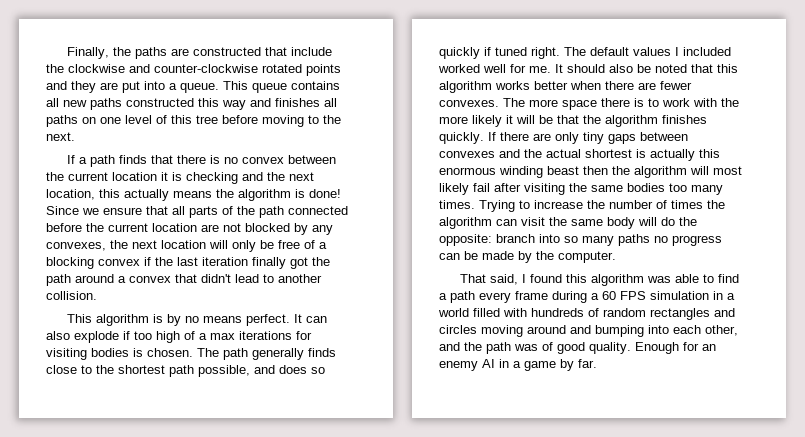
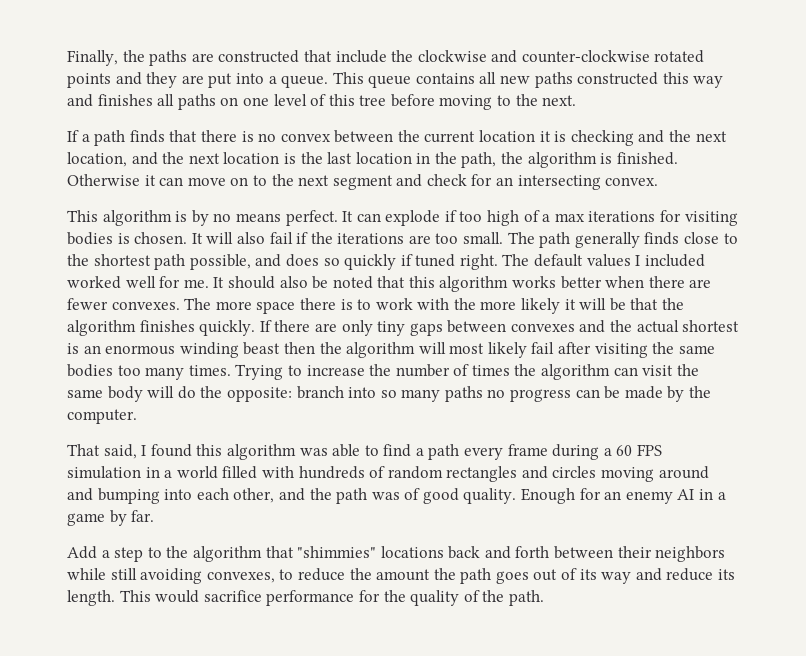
- If a path finds that there is no convex between the current location it is checking and the next location, this actually means the algorithm is done! Since we ensure that all parts of the path connected before the current location are not blocked by any convexes, the next location will only be free of a blocking convex if the last iteration finally got the path around a convex that didn't lead to another collision.
+ If a path finds that there is no convex between the current location it is checking and the next location, and the next location is the last location in the path, the algorithm is finished. Otherwise it can move on to the next segment and check for an intersecting convex.
- It can also explode if too high of a max iterations for visiting bodies is chosen.
+ It can explode if too high of a max iterations for visiting bodies is chosen.
+ It will also fail if the iterations are too small.
- If there are only tiny gaps between convexes and the actual shortest is actually this enormous winding beast then the algorithm will most likely fail after visiting the same bodies too many times.
+ If there are only tiny gaps between convexes and the actual shortest is an enormous winding beast then the algorithm will most likely fail after visiting the same bodies too many times.
+ Add a step to the algorithm that "shimmies" locations back and forth between their neighbors while still avoiding convexes, to reduce the amount the path goes out of its way and reduce its length. This would sacrifice performance for the quality of the path.

